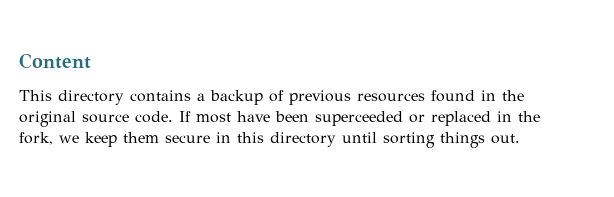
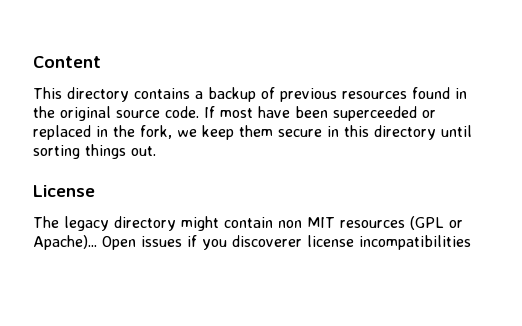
+ License
+ The legacy directory might contain non MIT resources (GPL or Apache)... Open issues if you discoverer license incompatibilities

